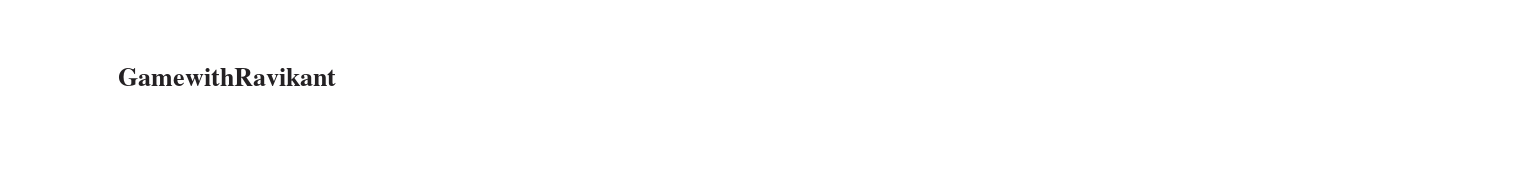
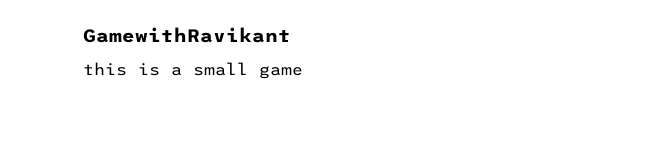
+ this is a small game

